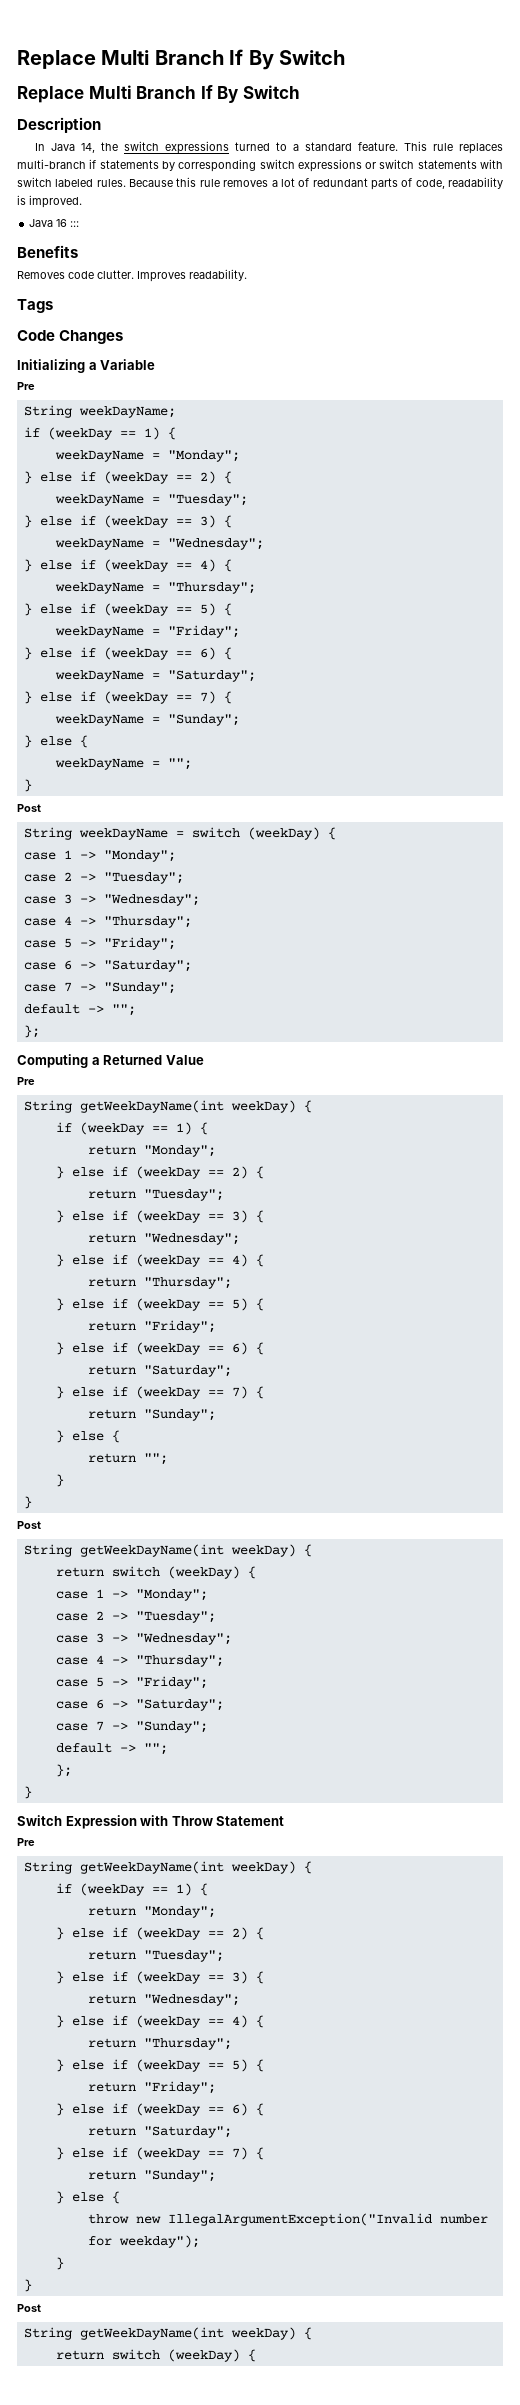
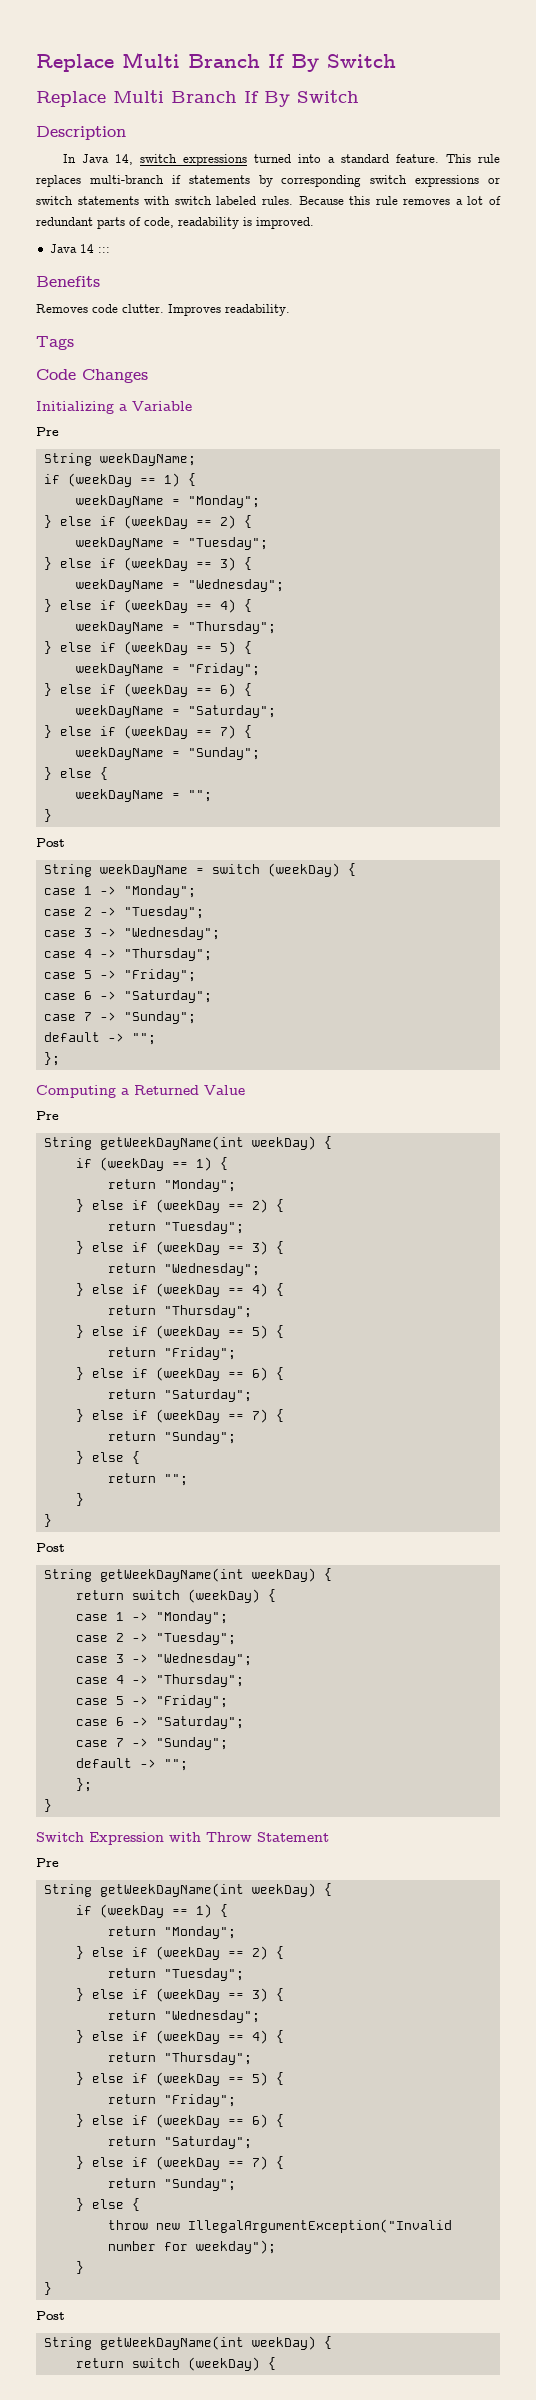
- In Java 14, the switch expressions turned to a standard feature.
+ In Java 14, switch expressions turned into a standard feature.
- Java 16 :::
+ Java 14 :::

